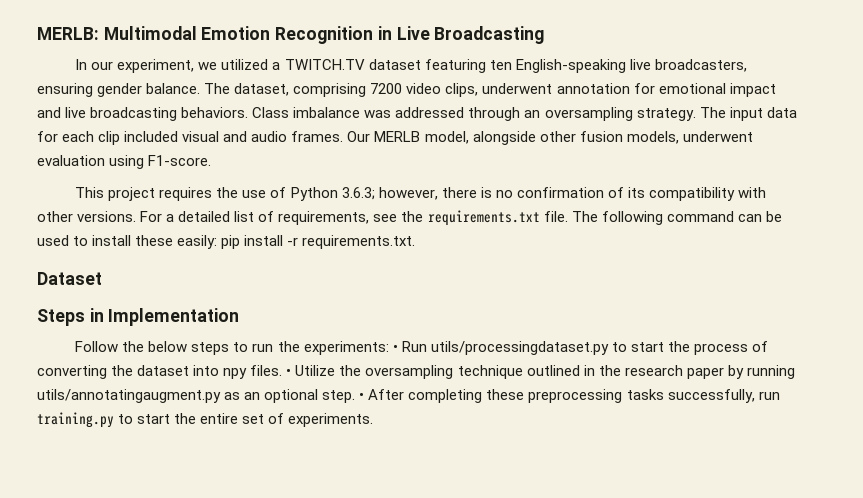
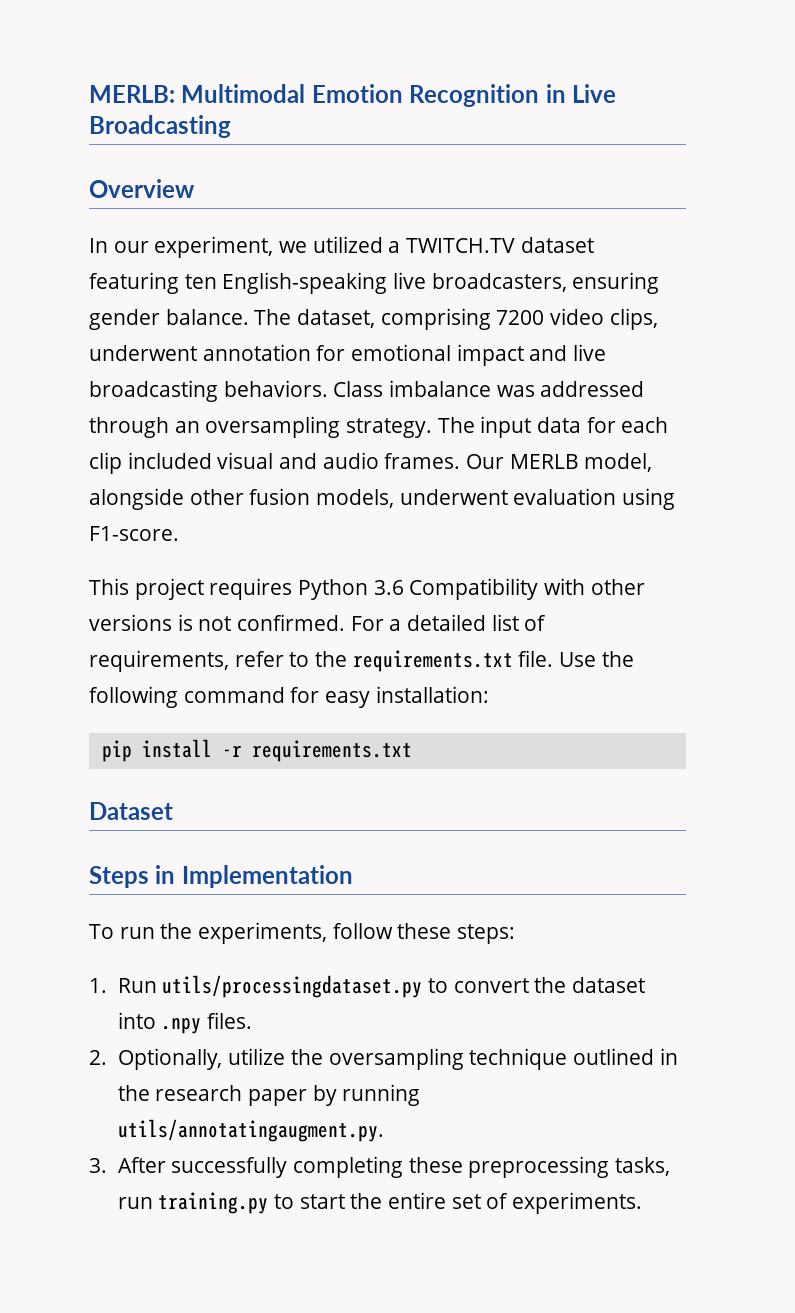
+ Overview
- This project requires the use of Python 3.6.3; however, there is no confirmation of its compatibility with other versions.
+ This project requires Python 3.6 Compatibility with other versions is not confirmed.
- For a detailed list of requirements, see the requirements.txt file.
+ For a detailed list of requirements, refer to the requirements.txt file.
- The following command can be used to install these easily: pip install -r requirements.txt.
+ Use the following command for easy installation:
+ pip install -r requirements.txt
- Follow the below steps to run the experiments: • Run utils/processingdataset.py to start the process of converting the dataset into npy files. • Utilize the oversampling technique outlined in the research paper by running utils/annotatingaugment.py as an optional step. • After completing these preprocessing tasks successfully, run training.py to start the entire set of experiments.
+ To run the experiments, follow these steps:
+ 1. Run utils/processingdataset.py to convert the dataset into .npy files.
+ 2. Optionally, utilize the oversampling technique outlined in the research paper by running utils/annotatingaugment.py.
+ 3. After successfully completing these preprocessing tasks, run training.py to start the entire set of experiments.

